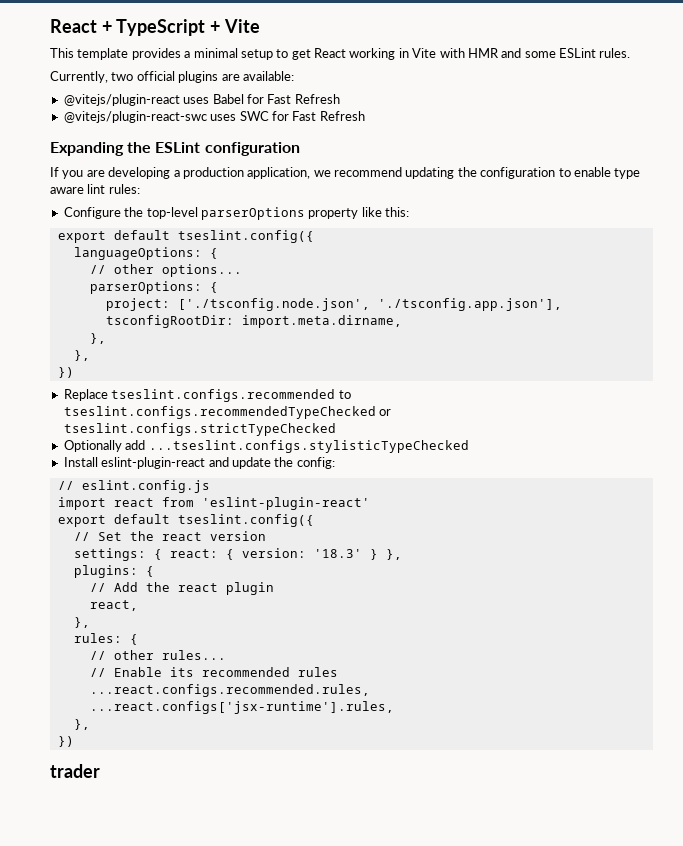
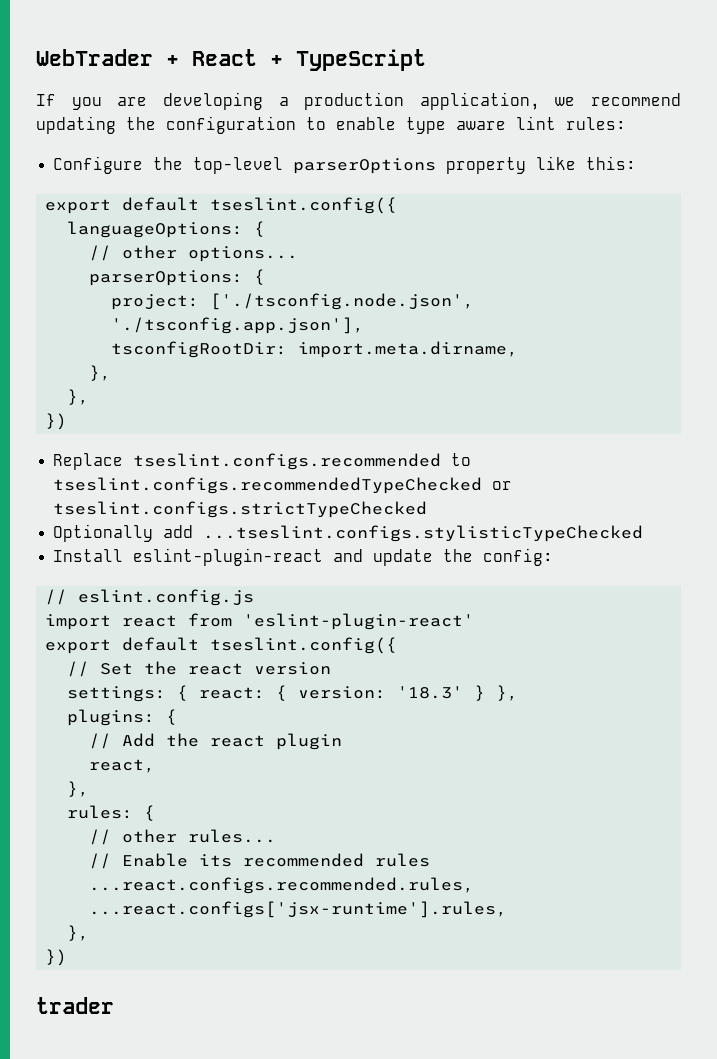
- React + TypeScript + Vite
- This template provides a minimal setup to get React working in Vite with HMR and some ESLint rules.
- Currently, two official plugins are available:
- @vitejs/plugin-react uses Babel for Fast Refresh
- @vitejs/plugin-react-swc uses SWC for Fast Refresh
- Expanding the ESLint configuration
+ WebTrader + React + TypeScript

